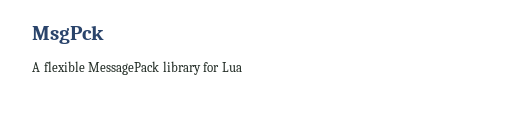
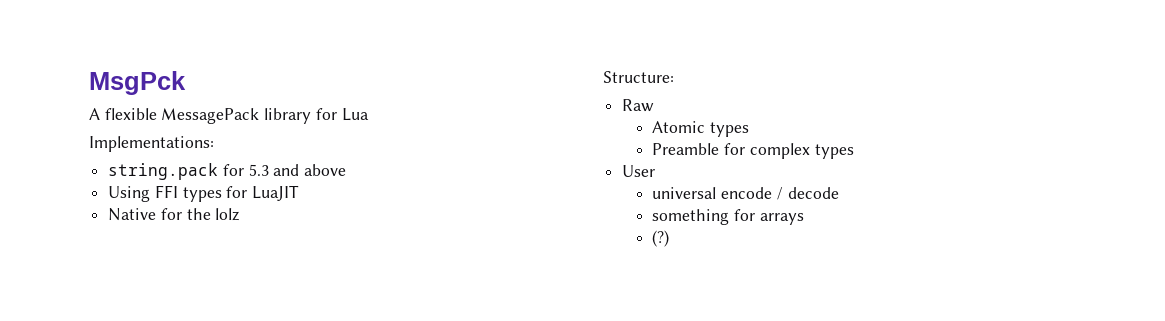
+ Implementations:
+ string.pack for 5.3 and above
+ Using FFI types for LuaJIT
+ Native for the lolz
+ Structure:
+ Raw
+ Atomic types
+ Preamble for complex types
+ User
+ universal encode / decode
+ something for arrays
+ (?)

